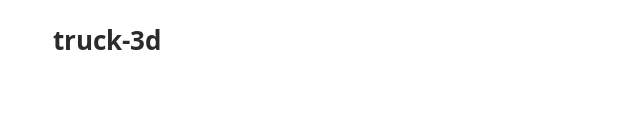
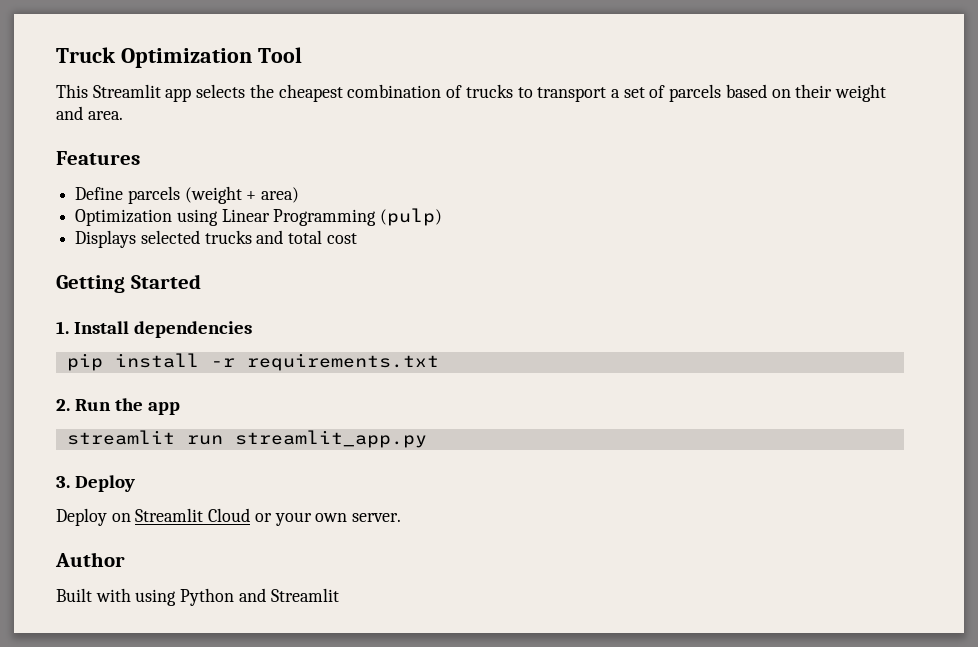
- truck-3d
+ Truck Optimization Tool
+ This Streamlit app selects the cheapest combination of trucks to transport a set of parcels based on their weight and area.
+ Features
+ Define parcels (weight + area)
+ Optimization using Linear Programming (pulp)
+ Displays selected trucks and total cost
+ Getting Started
+ 1. Install dependencies
+ pip install -r requirements.txt
+ 2. Run the app
+ streamlit run streamlit_app.py
+ 3. Deploy
+ Deploy on Streamlit Cloud or your own server.
+ Author
+ Built with using Python and Streamlit

